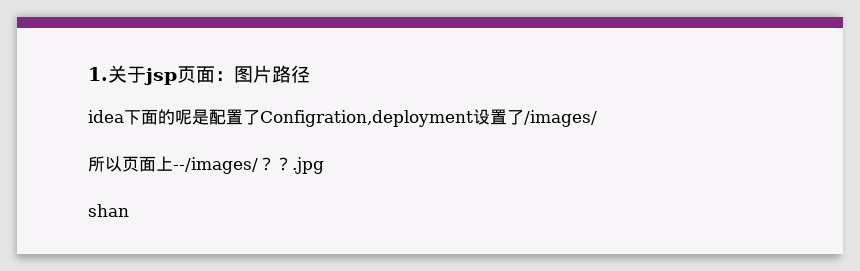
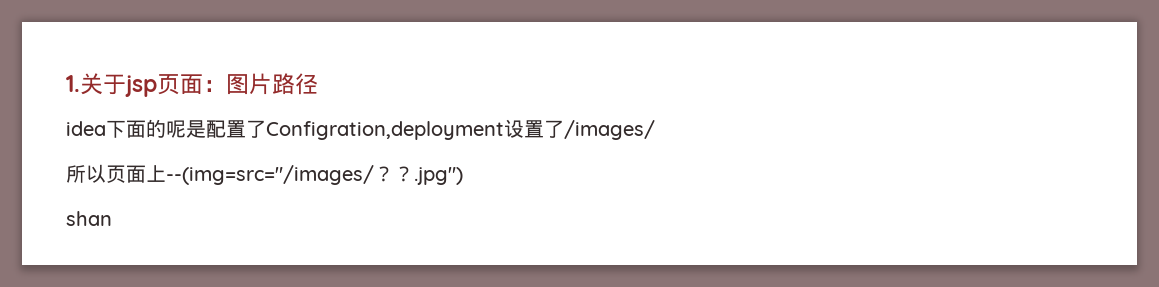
- 所以页面上--/images/？？.jpg
+ 所以页面上--(img=src="/images/？？.jpg")

